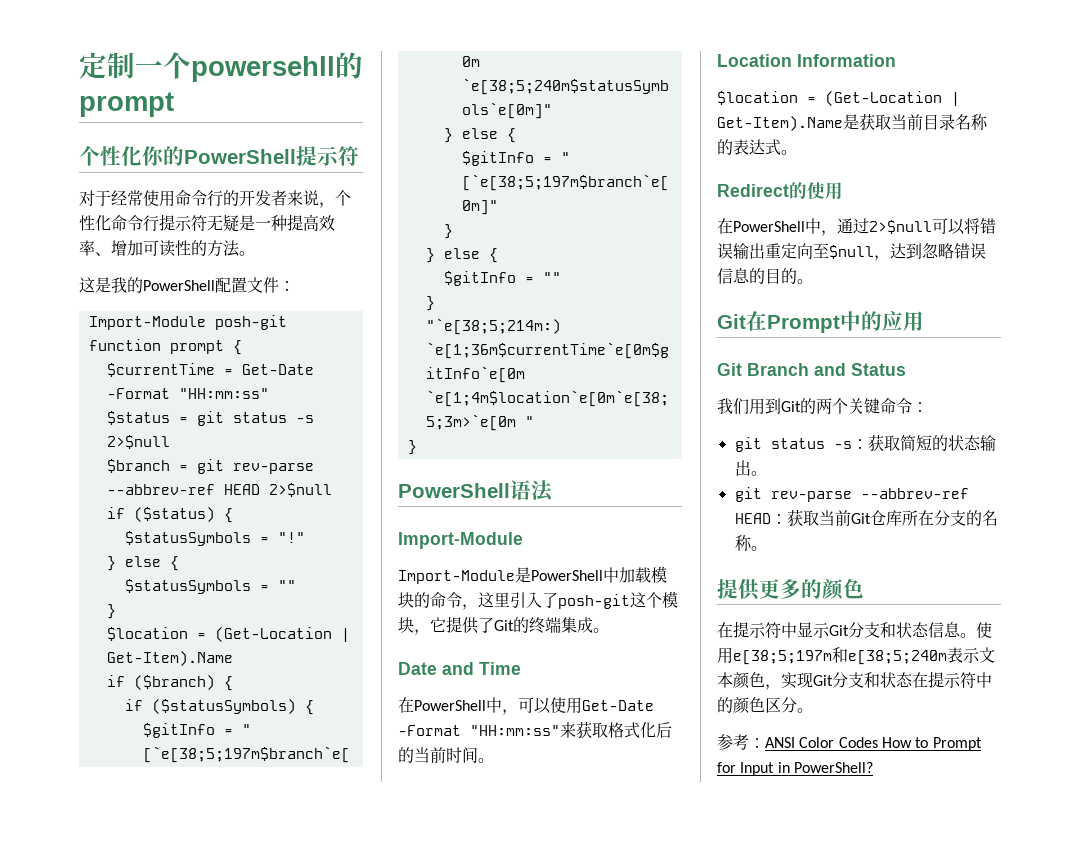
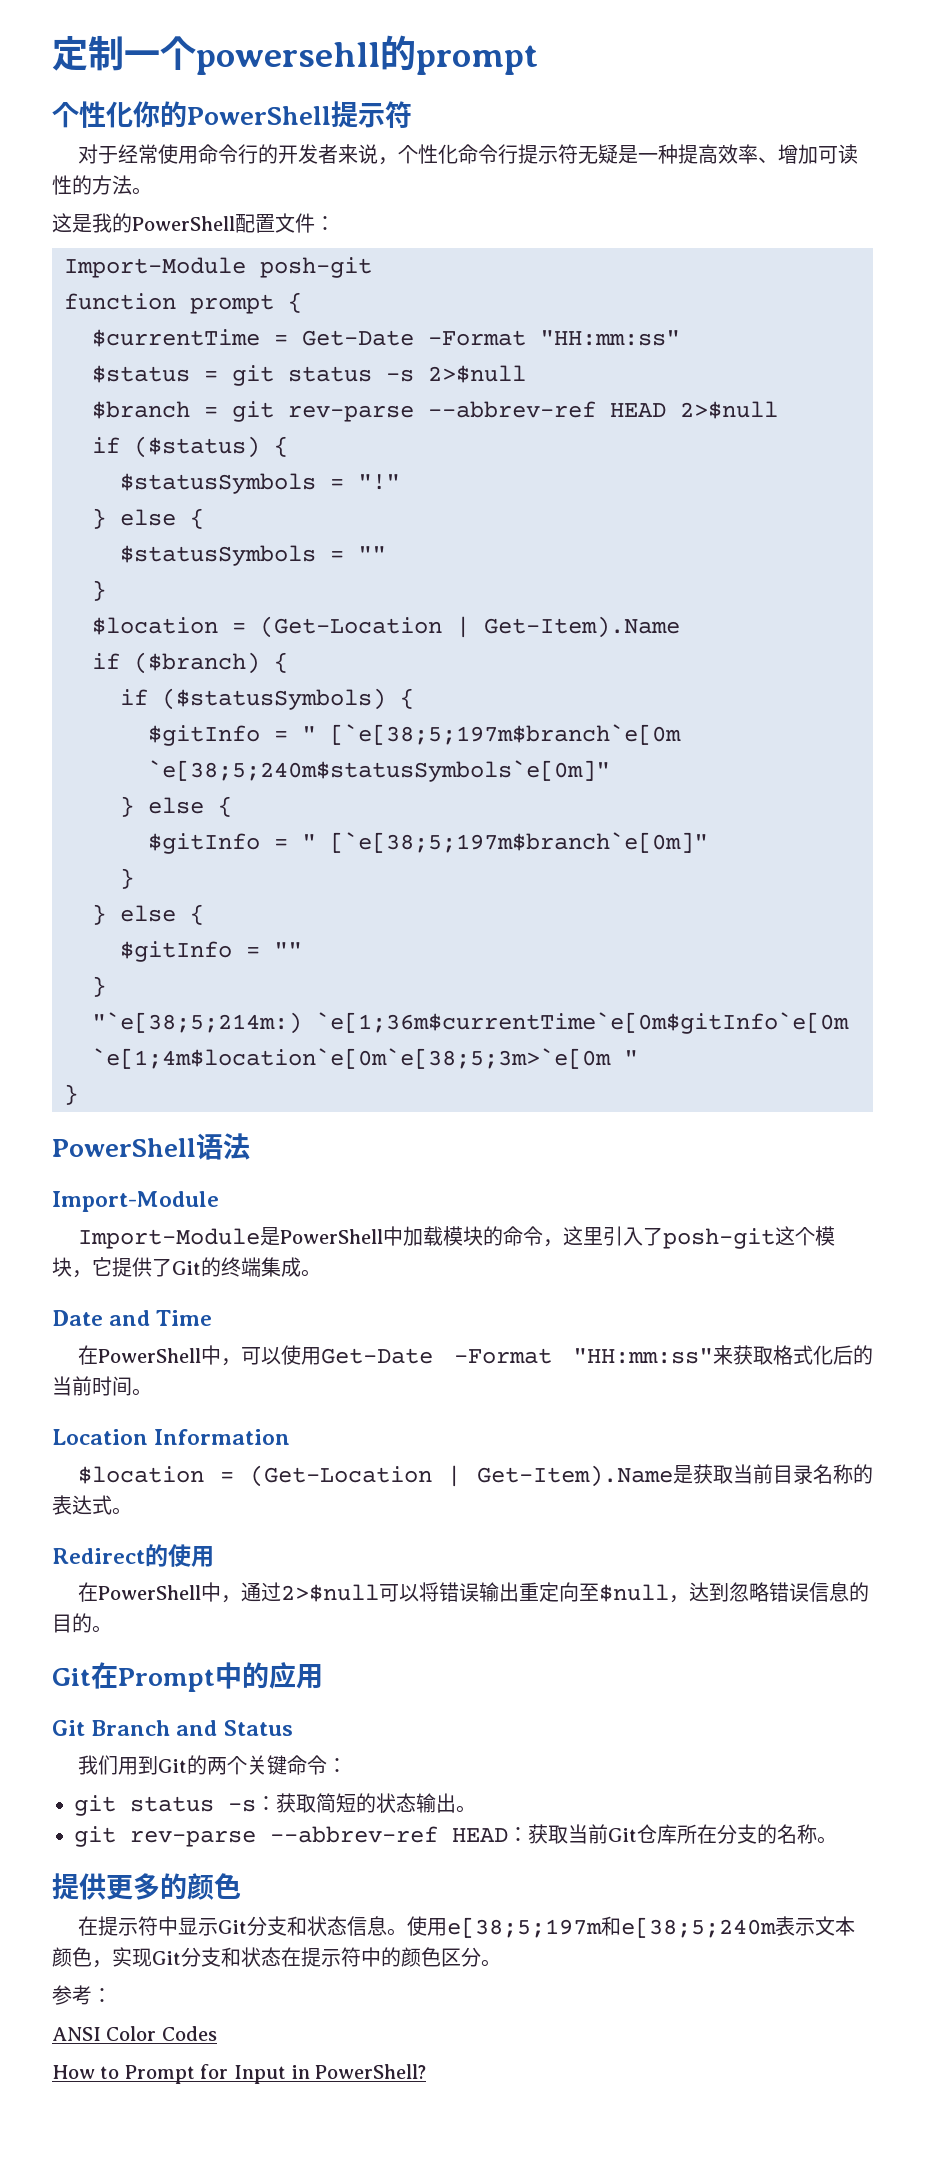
- 参考：ANSI Color Codes How to Prompt for Input in PowerShell?
+ 参考：
+ ANSI Color Codes
+ How to Prompt for Input in PowerShell?

